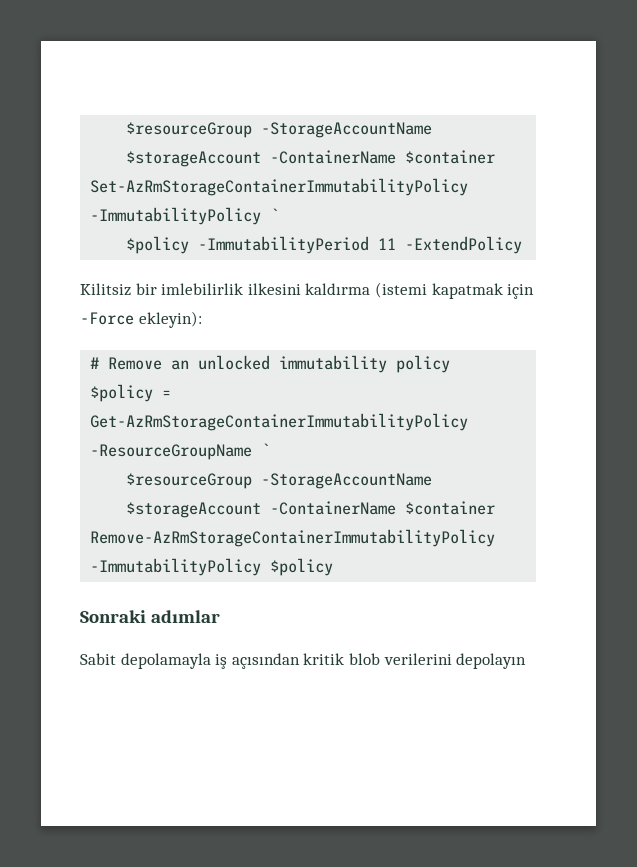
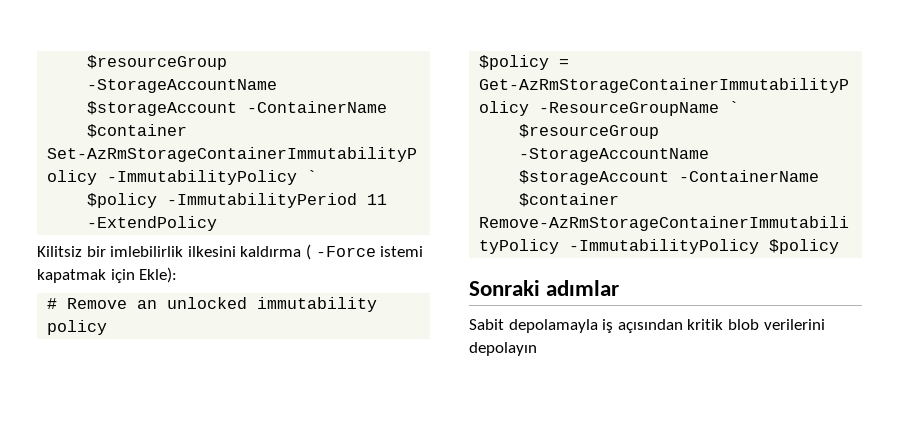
- Kilitsiz bir imlebilirlik ilkesini kaldırma (istemi kapatmak için -Force ekleyin):
+ Kilitsiz bir imlebilirlik ilkesini kaldırma ( -Force istemi kapatmak için Ekle):

